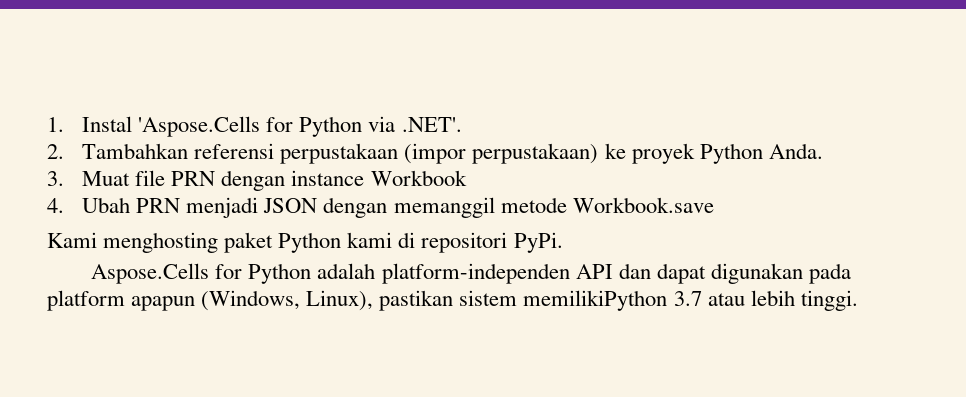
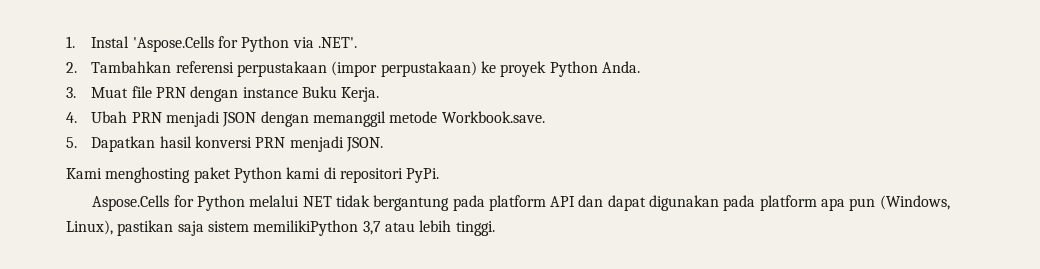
- 3. Muat file PRN dengan instance Workbook
+ 3. Muat file PRN dengan instance Buku Kerja.
- 4. Ubah PRN menjadi JSON dengan memanggil metode Workbook.save
+ 4. Ubah PRN menjadi JSON dengan memanggil metode Workbook.save.
+ 5. Dapatkan hasil konversi PRN menjadi JSON.
- Aspose.Cells for Python adalah platform-independen API dan dapat digunakan pada platform apapun (Windows, Linux), pastikan sistem memilikiPython 3.7 atau lebih tinggi.
+ Aspose.Cells for Python melalui NET tidak bergantung pada platform API dan dapat digunakan pada platform apa pun (Windows, Linux), pastikan saja sistem memilikiPython 3,7 atau lebih tinggi.

